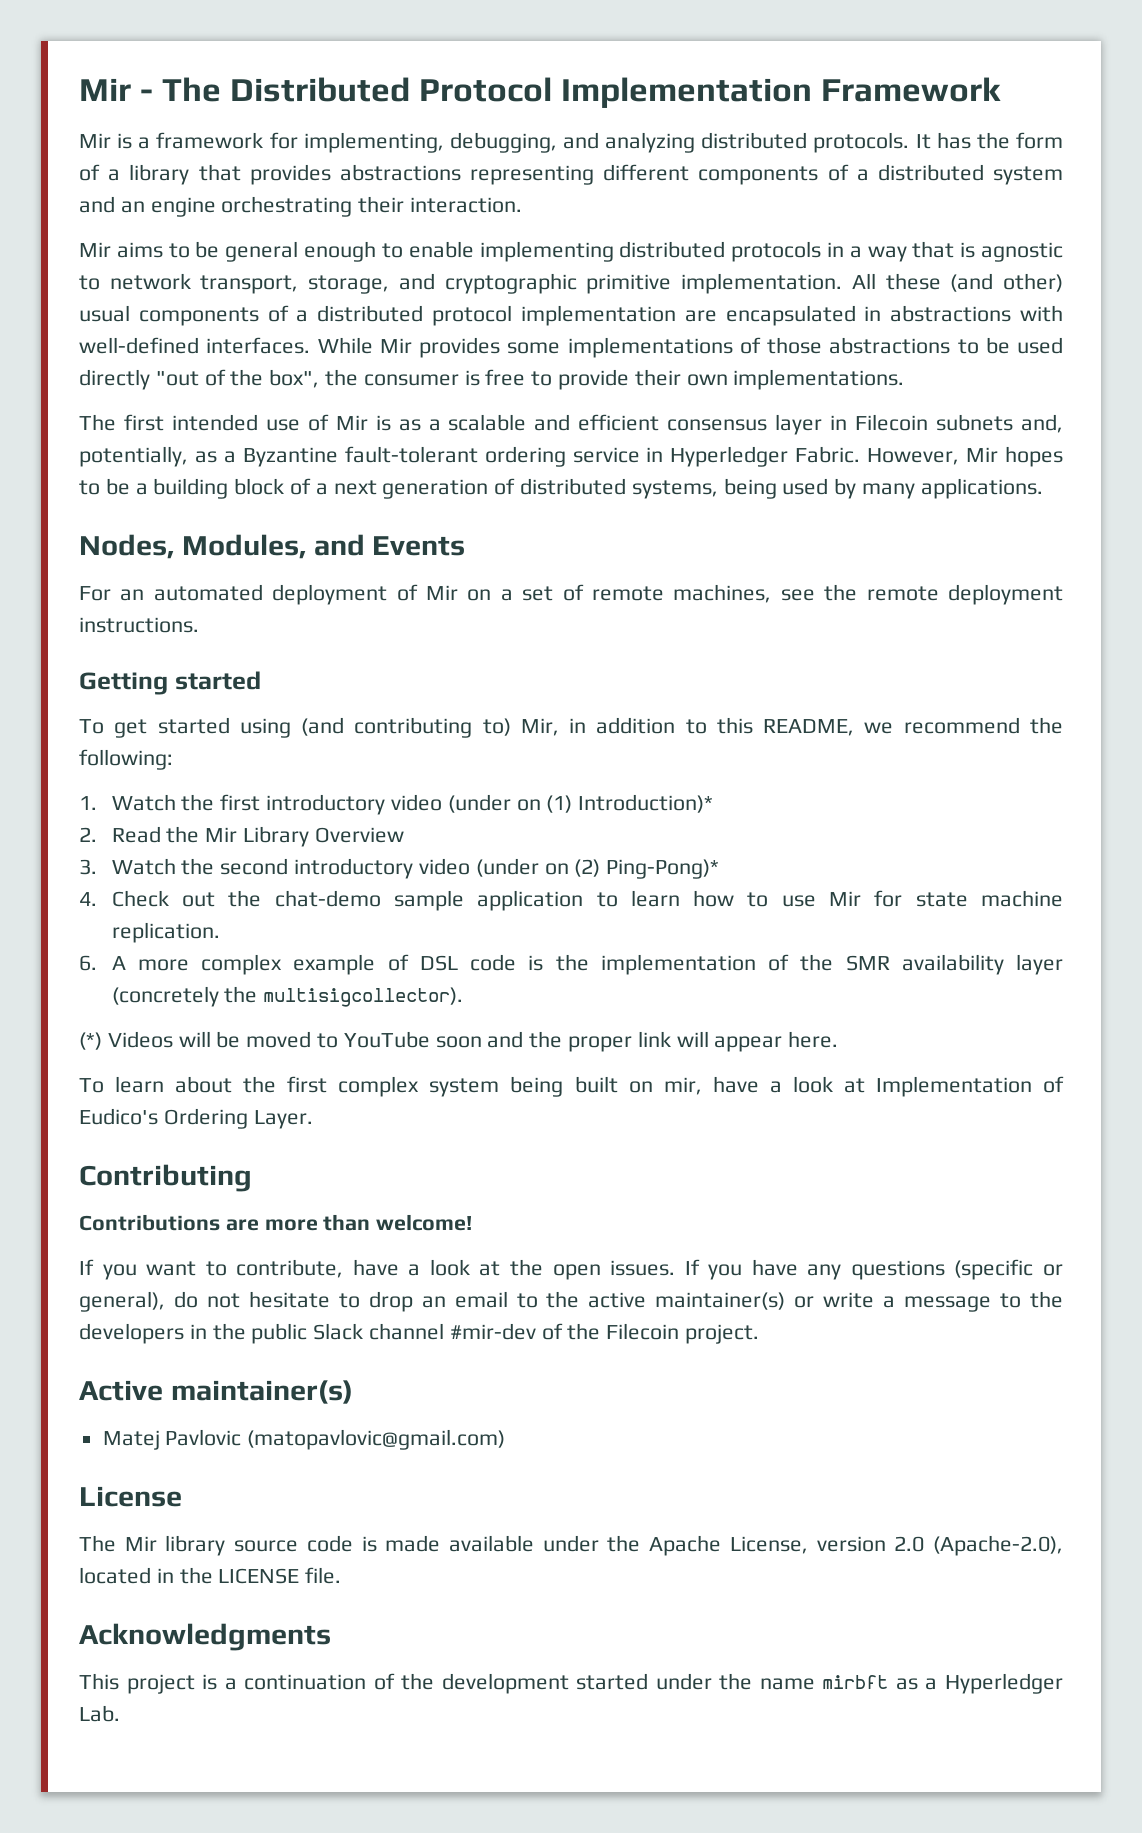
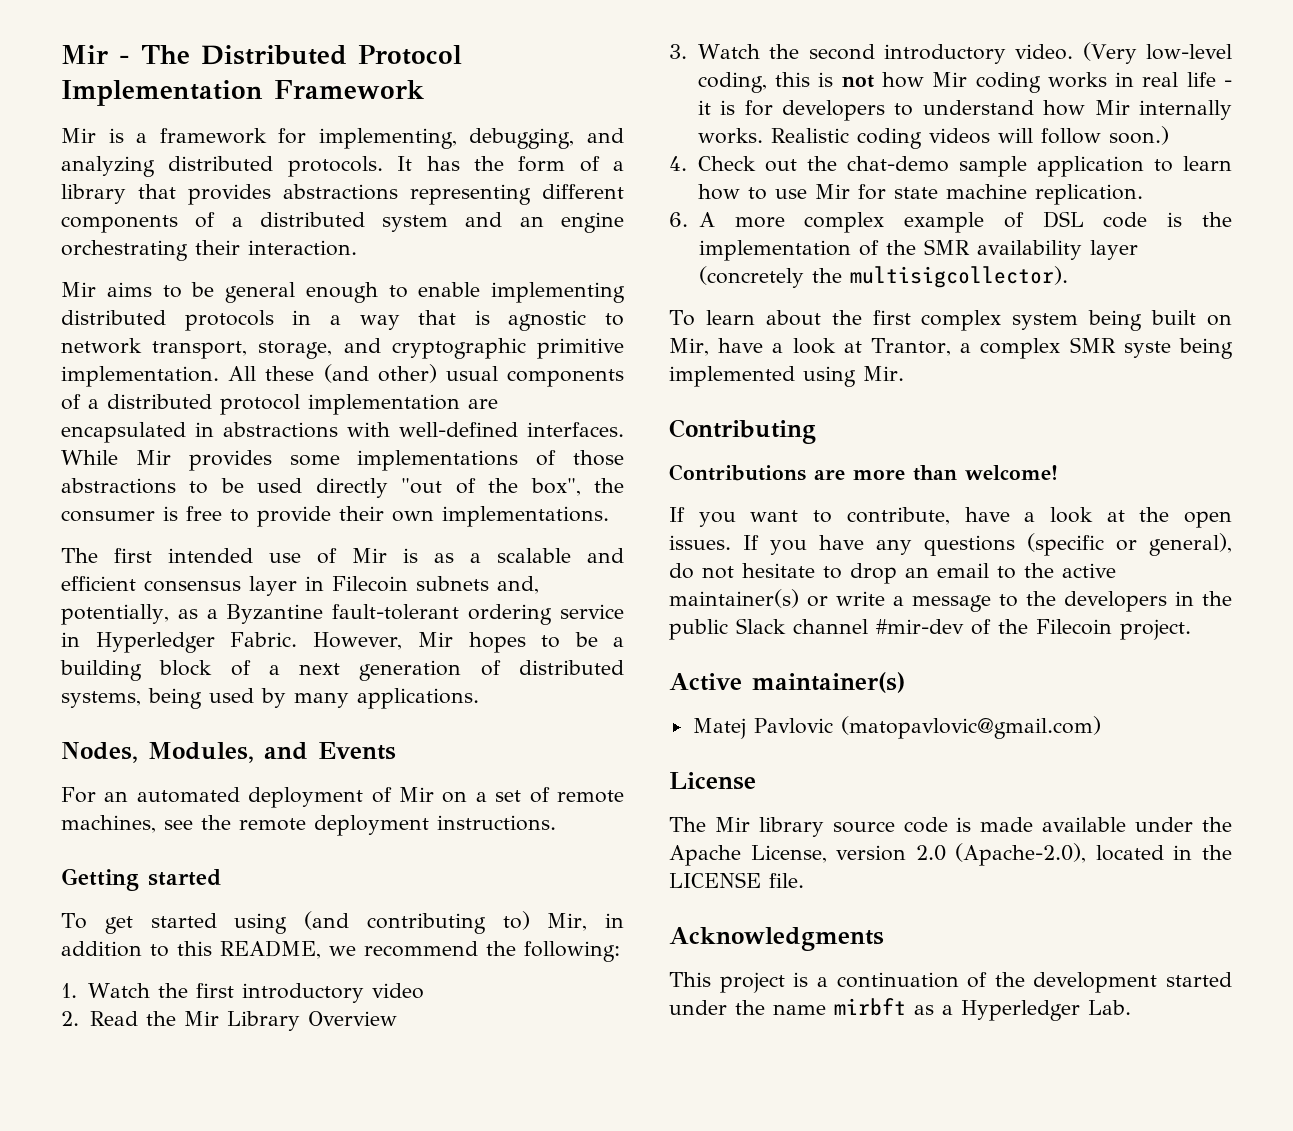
- 1. Watch the first introductory video (under on (1) Introduction)*
+ 1. Watch the first introductory video
- 3. Watch the second introductory video (under on (2) Ping-Pong)*
+ 3. Watch the second introductory video. (Very low-level coding, this is not how Mir coding works in real life - it is for developers to understand how Mir internally works. Realistic coding videos will follow soon.)
- (*) Videos will be moved to YouTube soon and the proper link will appear here.
- To learn about the first complex system being built on mir, have a look at Implementation of Eudico's Ordering Layer.
+ To learn about the first complex system being built on Mir, have a look at Trantor, a complex SMR syste being implemented using Mir.

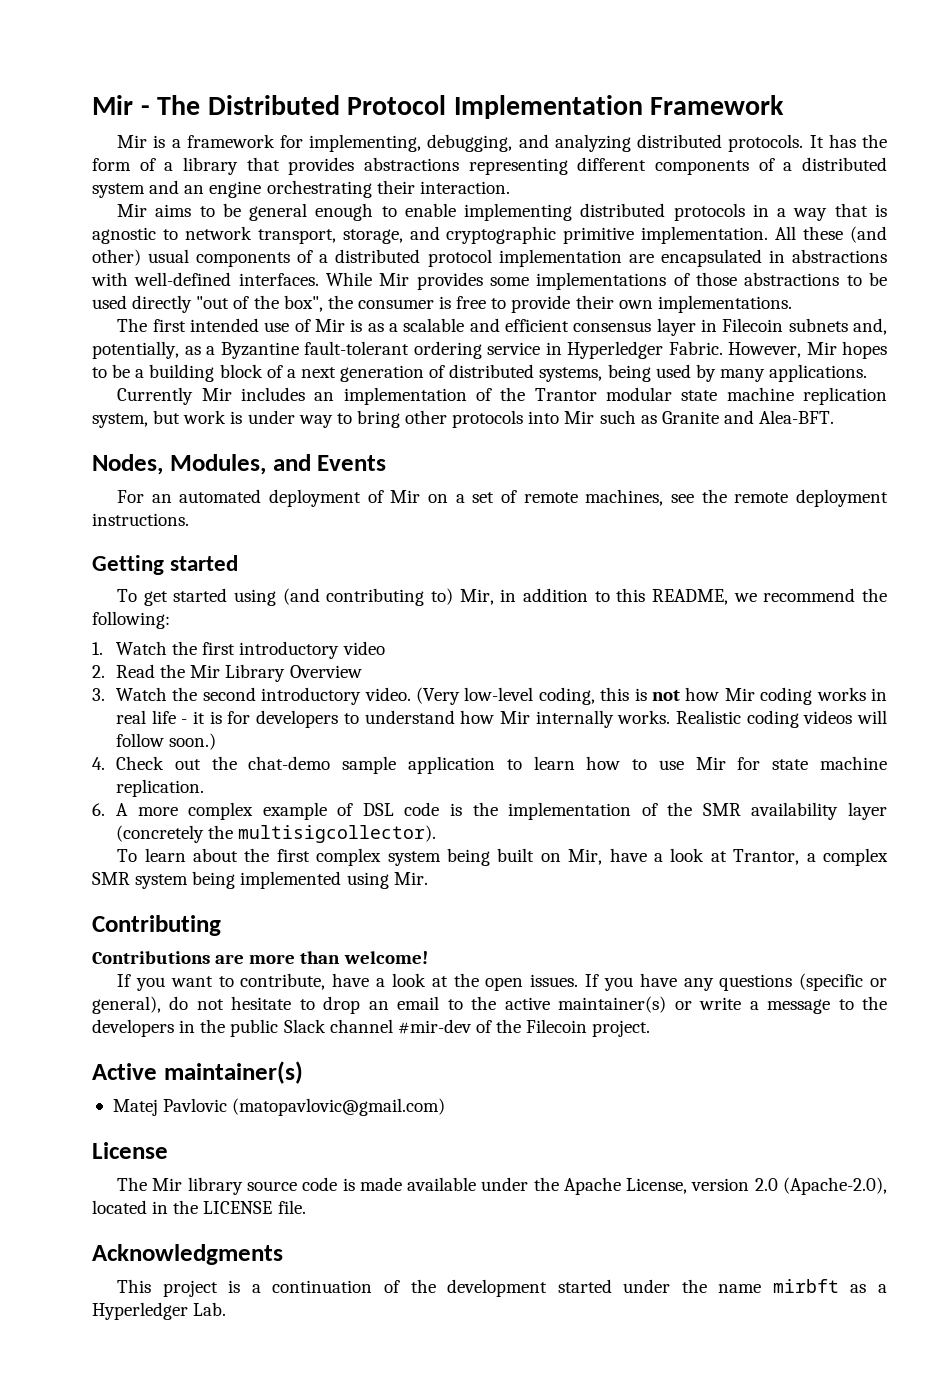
+ Currently Mir includes an implementation of the Trantor modular state machine replication system, but work is under way to bring other protocols into Mir such as Granite and Alea-BFT.
- To learn about the first complex system being built on Mir, have a look at Trantor, a complex SMR syste being implemented using Mir.
+ To learn about the first complex system being built on Mir, have a look at Trantor, a complex SMR system being implemented using Mir.

